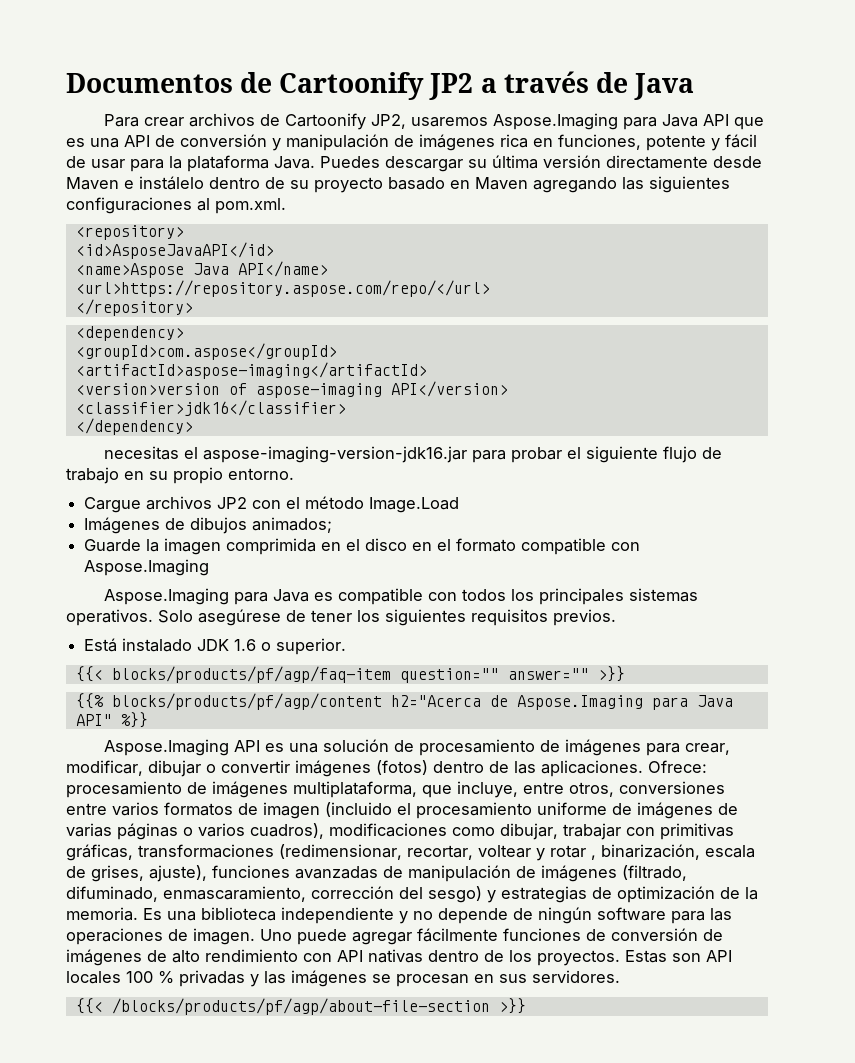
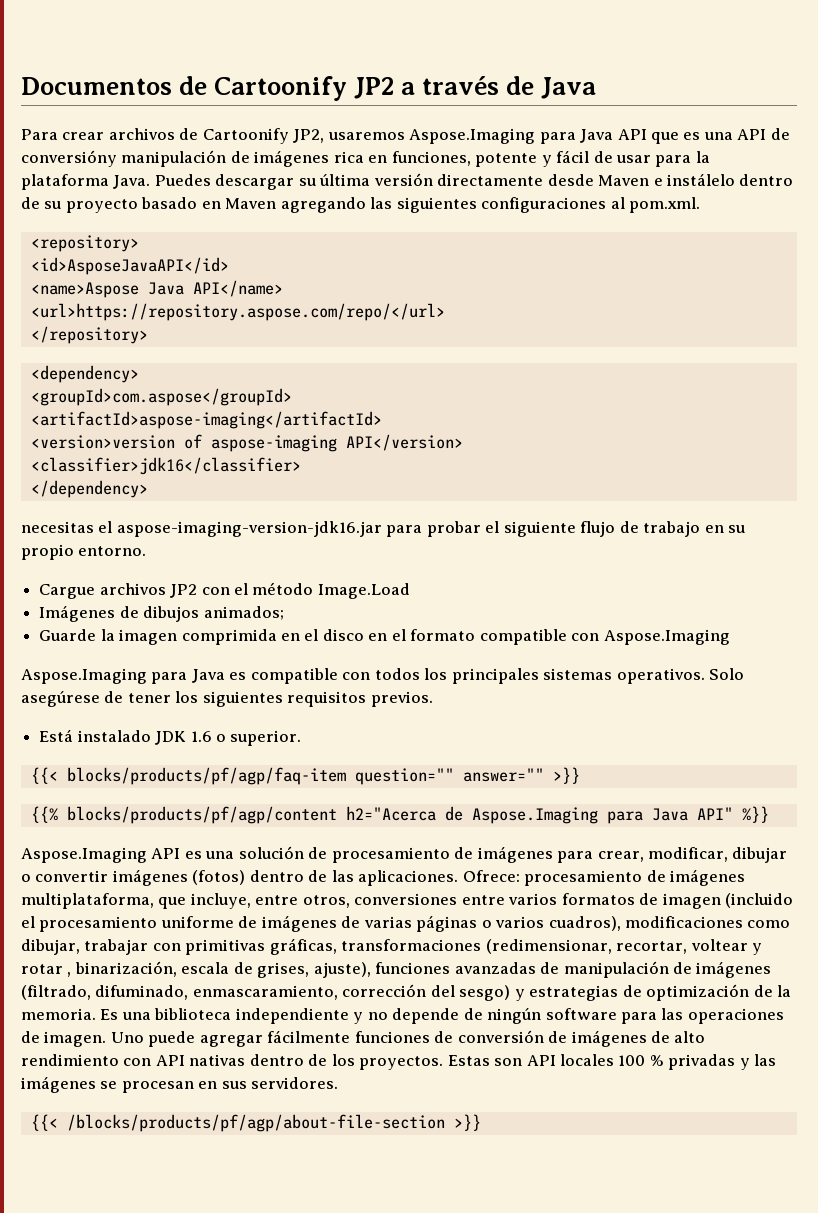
- Para crear archivos de Cartoonify JP2, usaremos Aspose.Imaging para Java API que es una API de conversión y manipulación de imágenes rica en funciones, potente y fácil de usar para la plataforma Java.
+ Para crear archivos de Cartoonify JP2, usaremos Aspose.Imaging para Java API que es una API de conversióny manipulación de imágenes rica en funciones, potente y fácil de usar para la plataforma Java.

